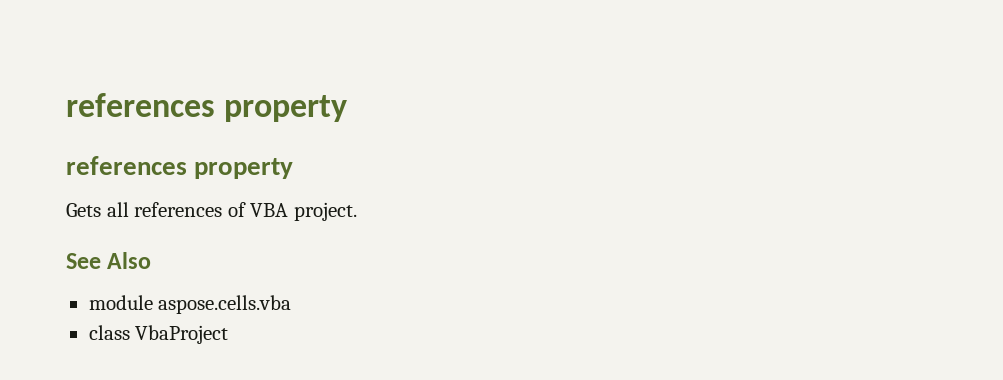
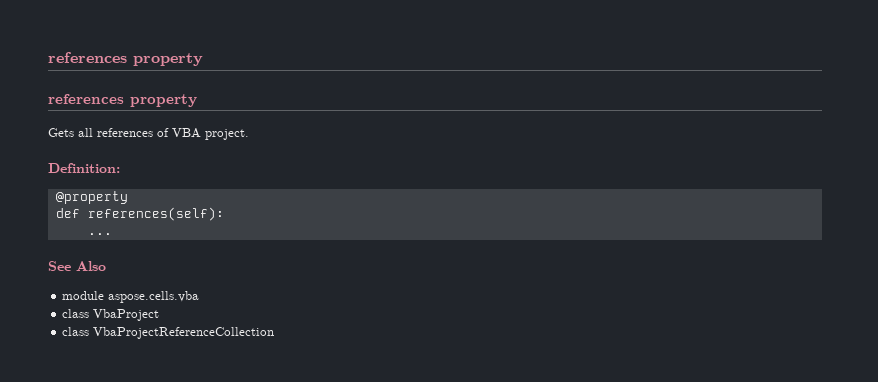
+ Definition:
+ @property
+ def references(self):
+ ...
+ class VbaProjectReferenceCollection

